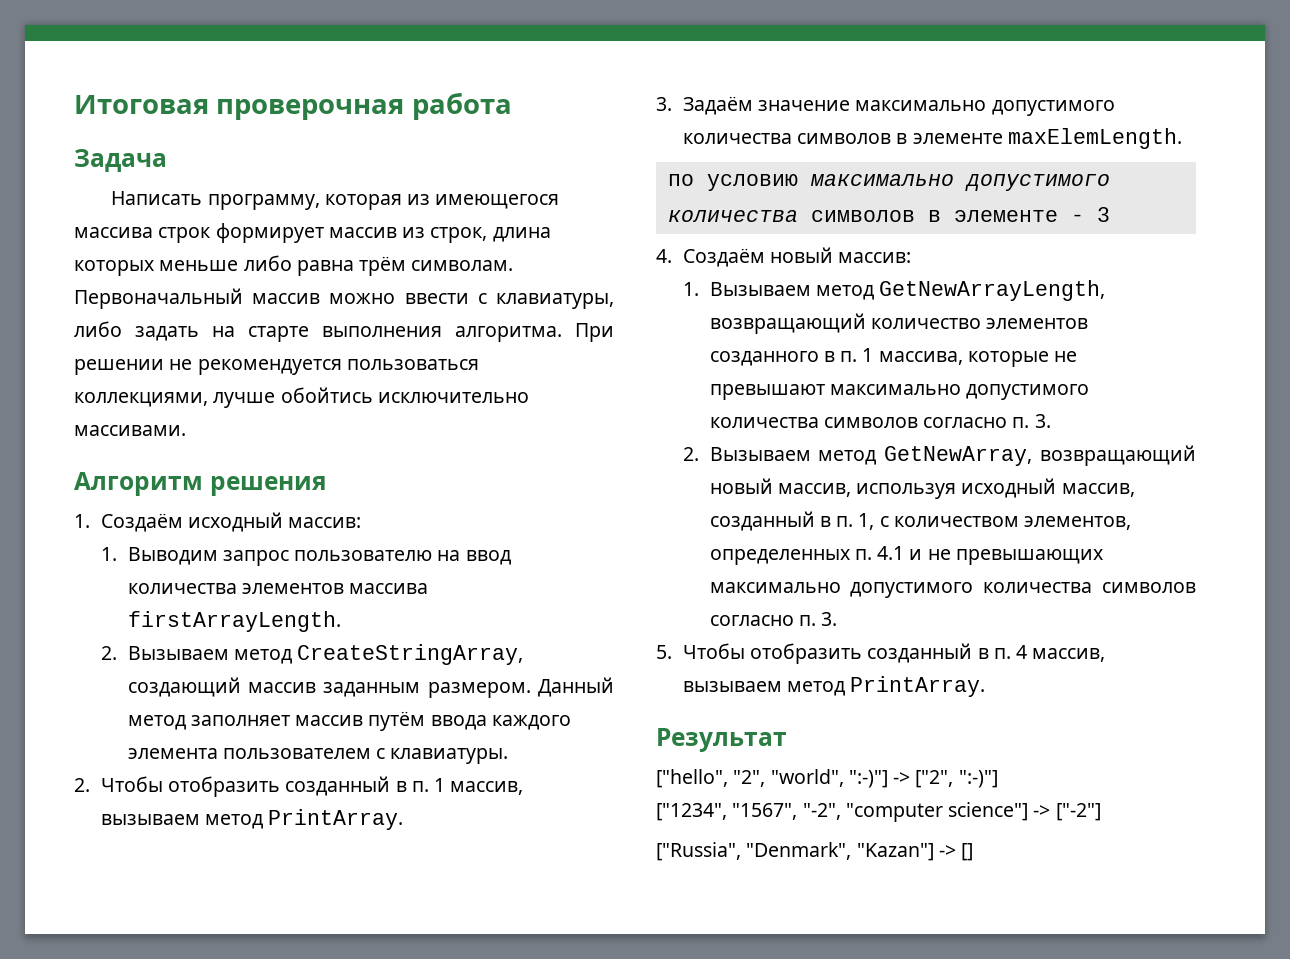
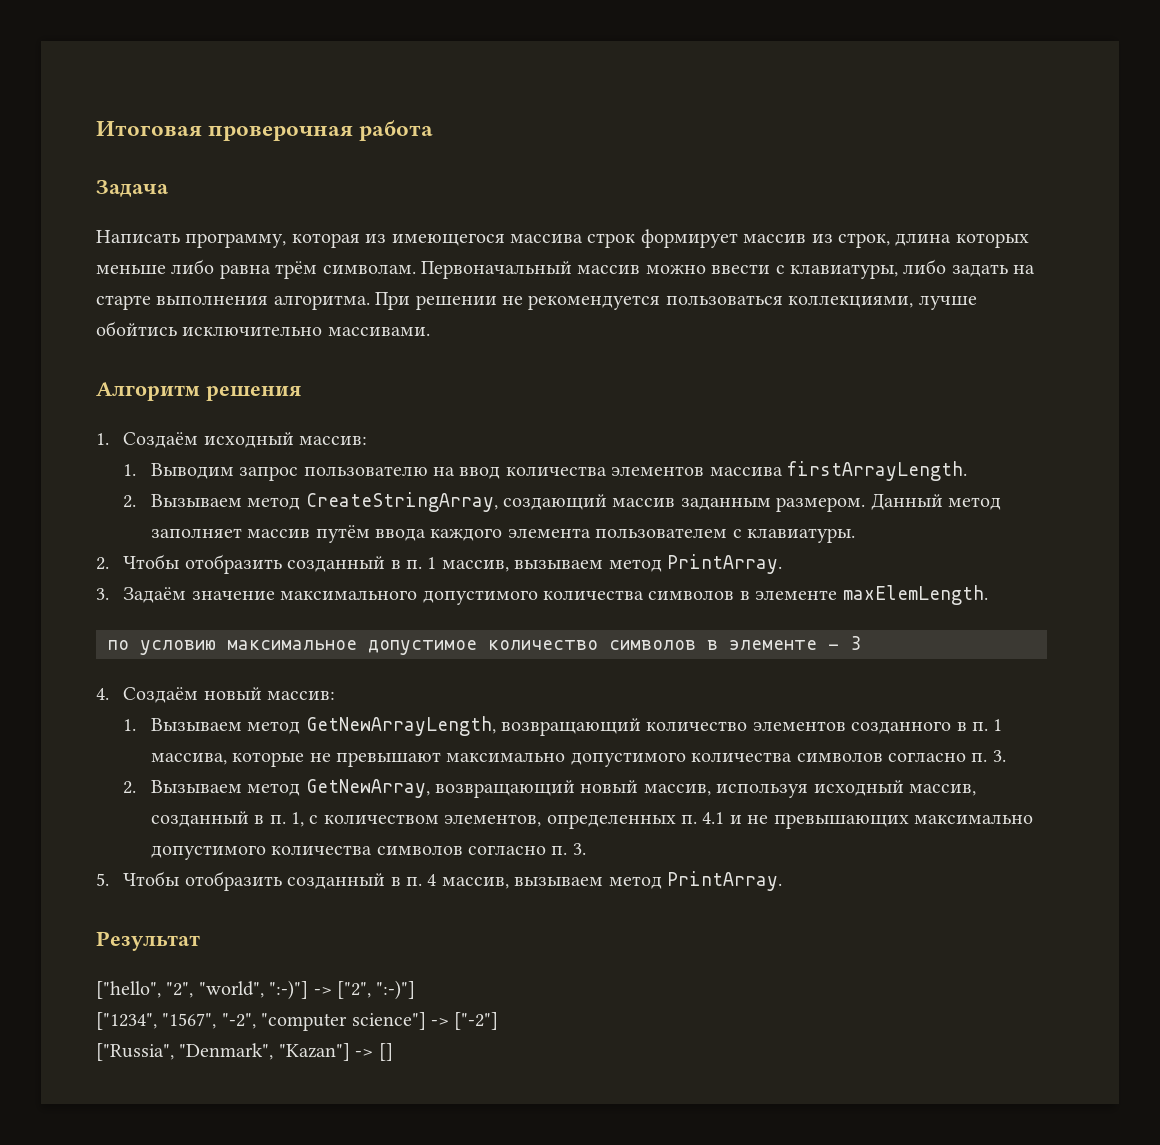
- 3. Задаём значение максимально допустимого количества символов в элементе maxElemLength.
+ 3. Задаём значение максимального допустимого количества символов в элементе maxElemLength.
- по условию максимально допустимого количества символов в элементе - 3
+ по условию максимальное допустимое количество символов в элементе - 3

